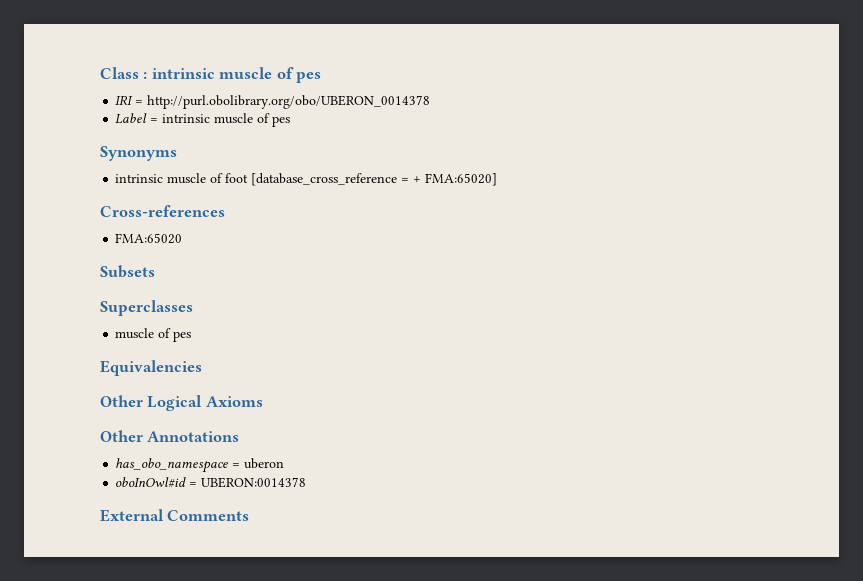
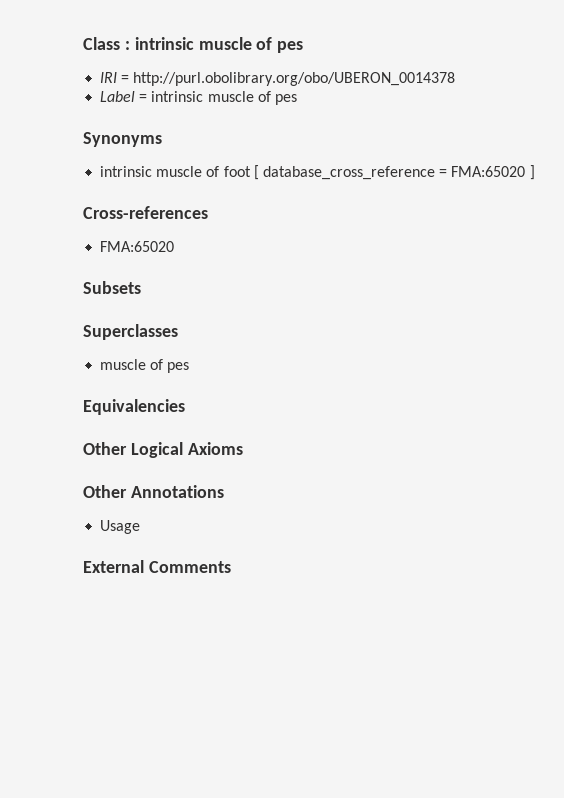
- intrinsic muscle of foot [database_cross_reference = + FMA:65020]
+ intrinsic muscle of foot [ database_cross_reference = FMA:65020 ]
- has_obo_namespace = uberon
- oboInOwl#id = UBERON:0014378
+ Usage

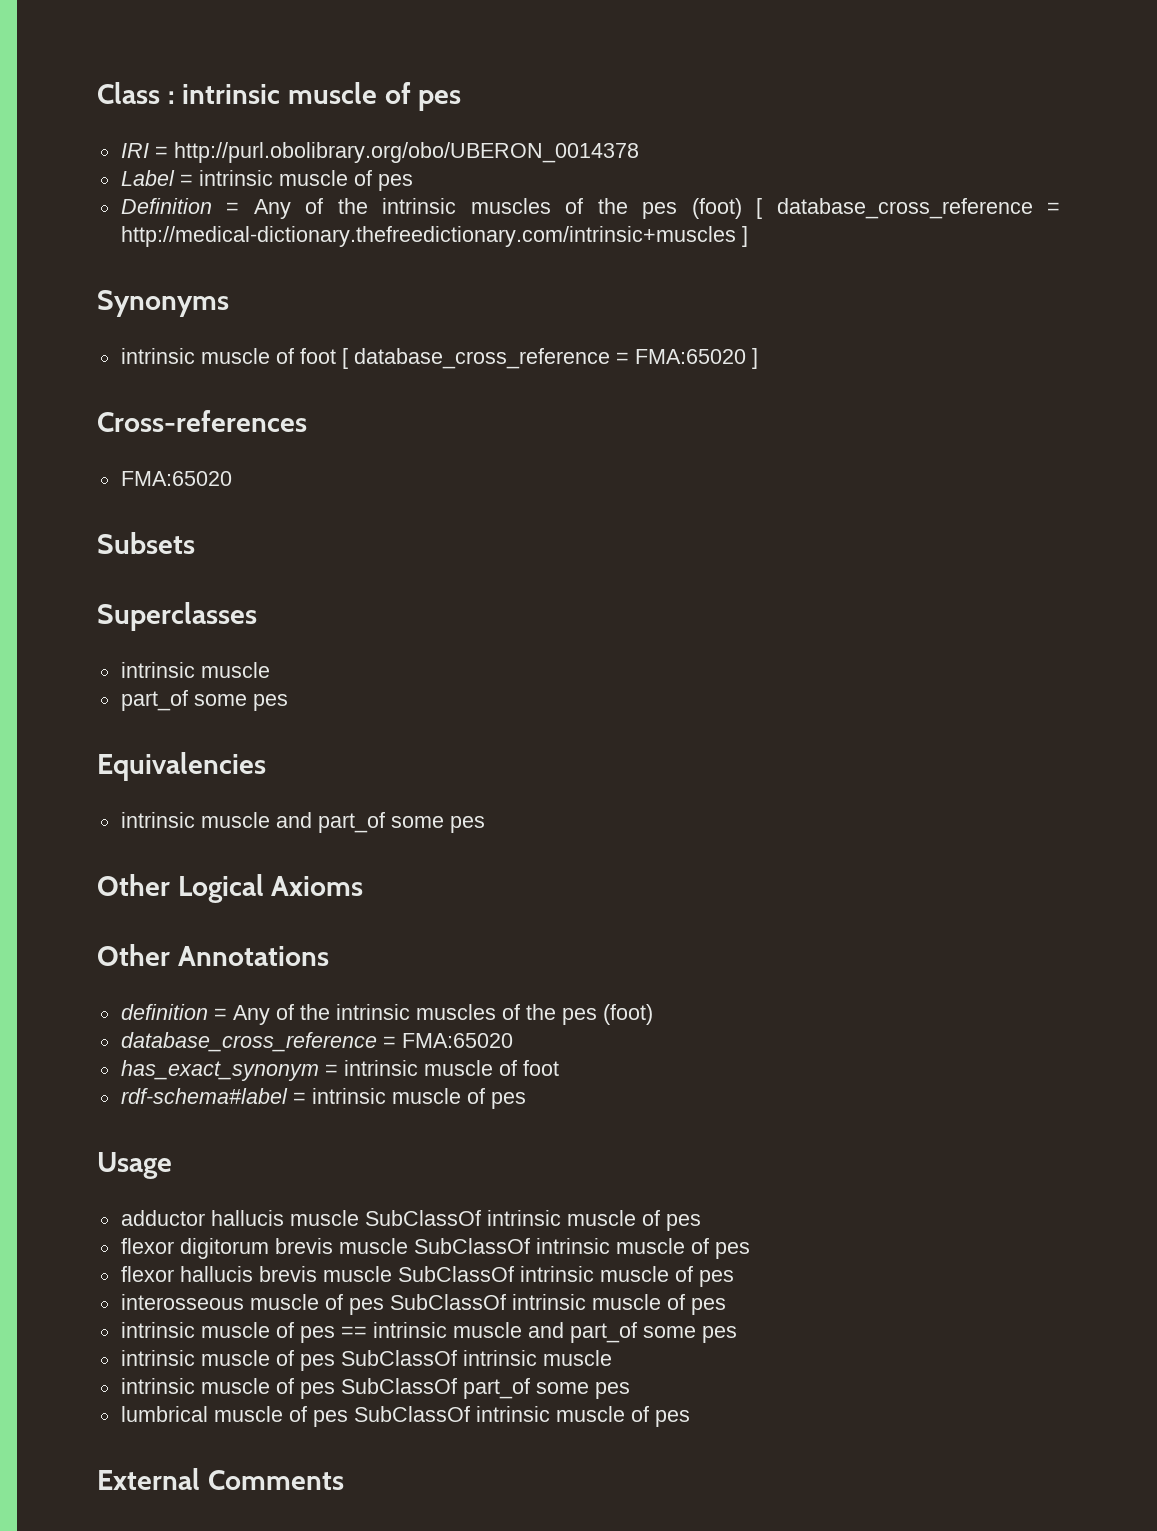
+ Definition = Any of the intrinsic muscles of the pes (foot) [ database_cross_reference = http://medical-dictionary.thefreedictionary.com/intrinsic+muscles ]
  Superclasses
- muscle of pes
+ intrinsic muscle
+ part_of some pes
  Equivalencies
+ intrinsic muscle and part_of some pes
+ definition = Any of the intrinsic muscles of the pes (foot)
+ database_cross_reference = FMA:65020
+ has_exact_synonym = intrinsic muscle of foot
+ rdf-schema#label = intrinsic muscle of pes
  Usage
+ adductor hallucis muscle SubClassOf intrinsic muscle of pes
+ flexor digitorum brevis muscle SubClassOf intrinsic muscle of pes
+ flexor hallucis brevis muscle SubClassOf intrinsic muscle of pes
+ interosseous muscle of pes SubClassOf intrinsic muscle of pes
+ intrinsic muscle of pes == intrinsic muscle and part_of some pes
+ intrinsic muscle of pes SubClassOf intrinsic muscle
+ intrinsic muscle of pes SubClassOf part_of some pes
+ lumbrical muscle of pes SubClassOf intrinsic muscle of pes

